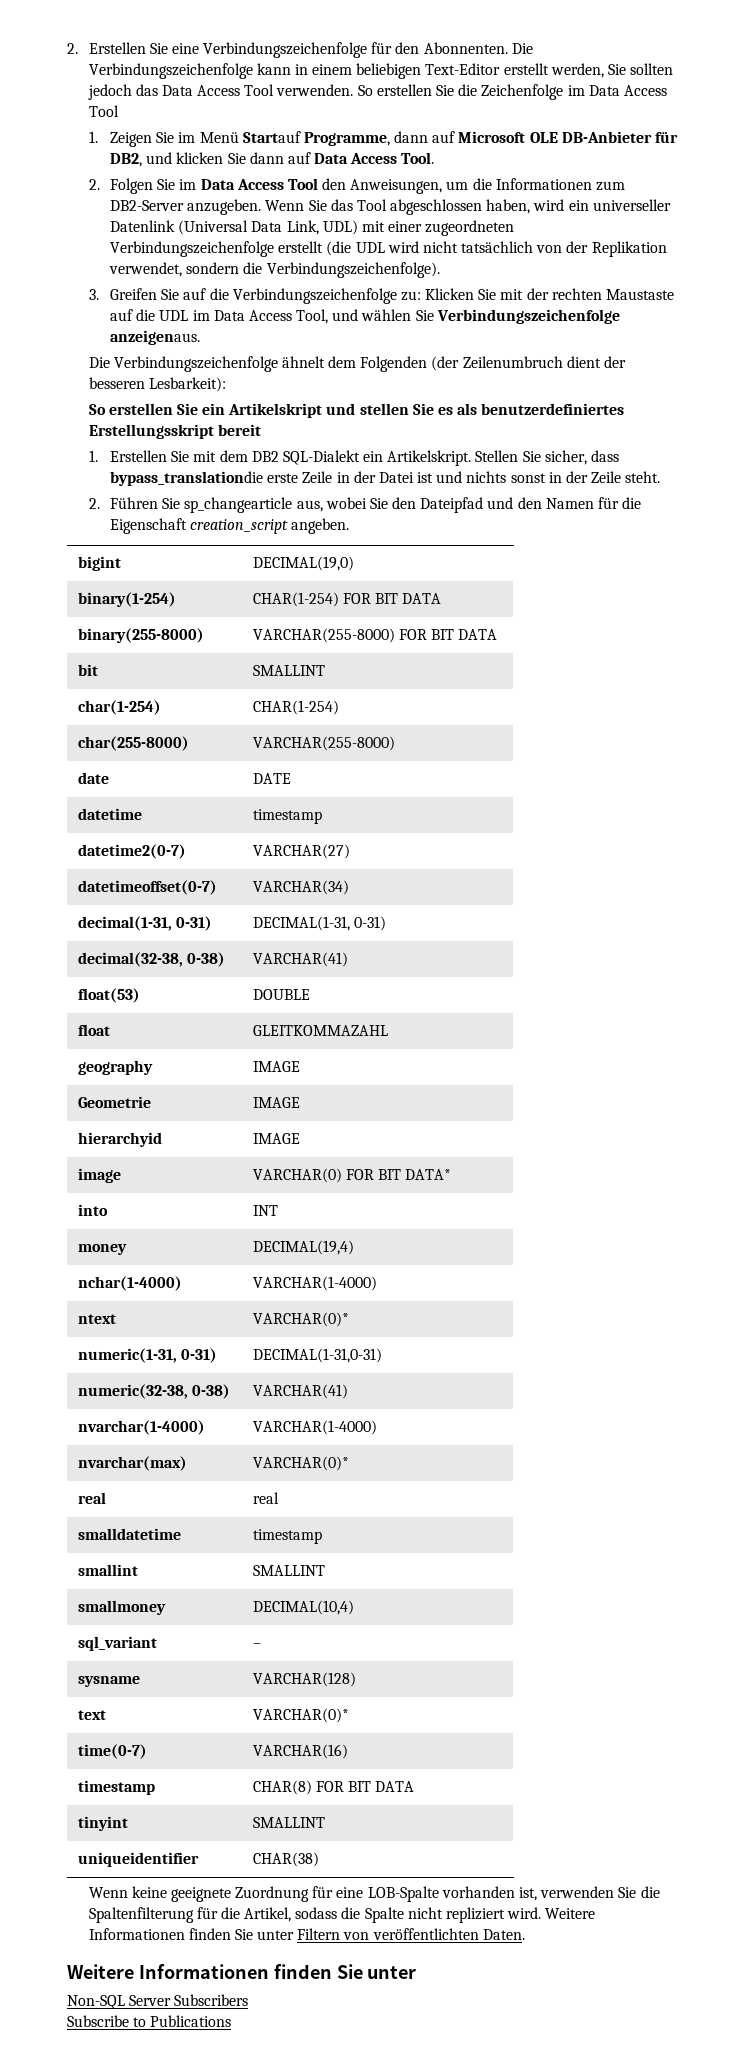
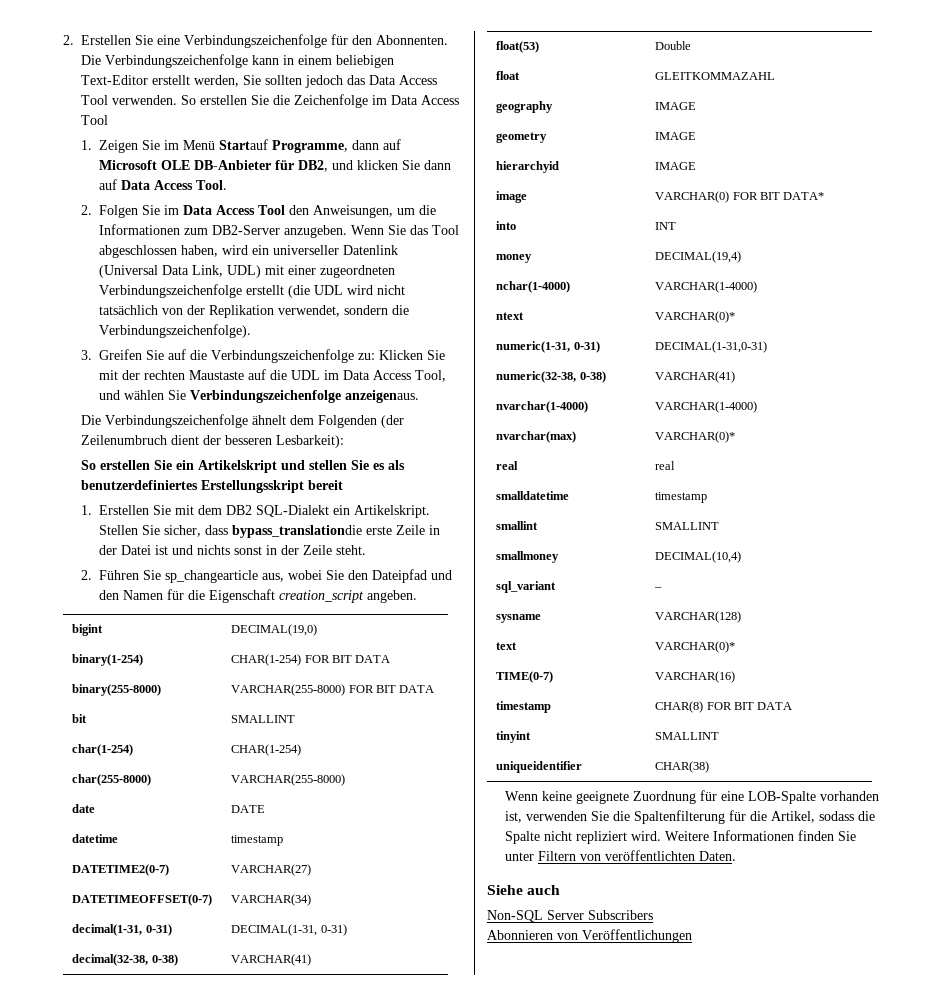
- datetime2(0-7) | VARCHAR(27)
+ DATETIME2(0-7) | VARCHAR(27)
- datetimeoffset(0-7) | VARCHAR(34)
+ DATETIMEOFFSET(0-7) | VARCHAR(34)
- float(53) | DOUBLE
+ float(53) | Double
- Geometrie | IMAGE
+ geometry | IMAGE
- time(0-7) | VARCHAR(16)
+ TIME(0-7) | VARCHAR(16)
  Weitere Informationen finden Sie unter Filtern von veröffentlichten Daten.
- Weitere Informationen finden Sie unter
+ Siehe auch
- Subscribe to Publications
+ Abonnieren von Veröffentlichungen

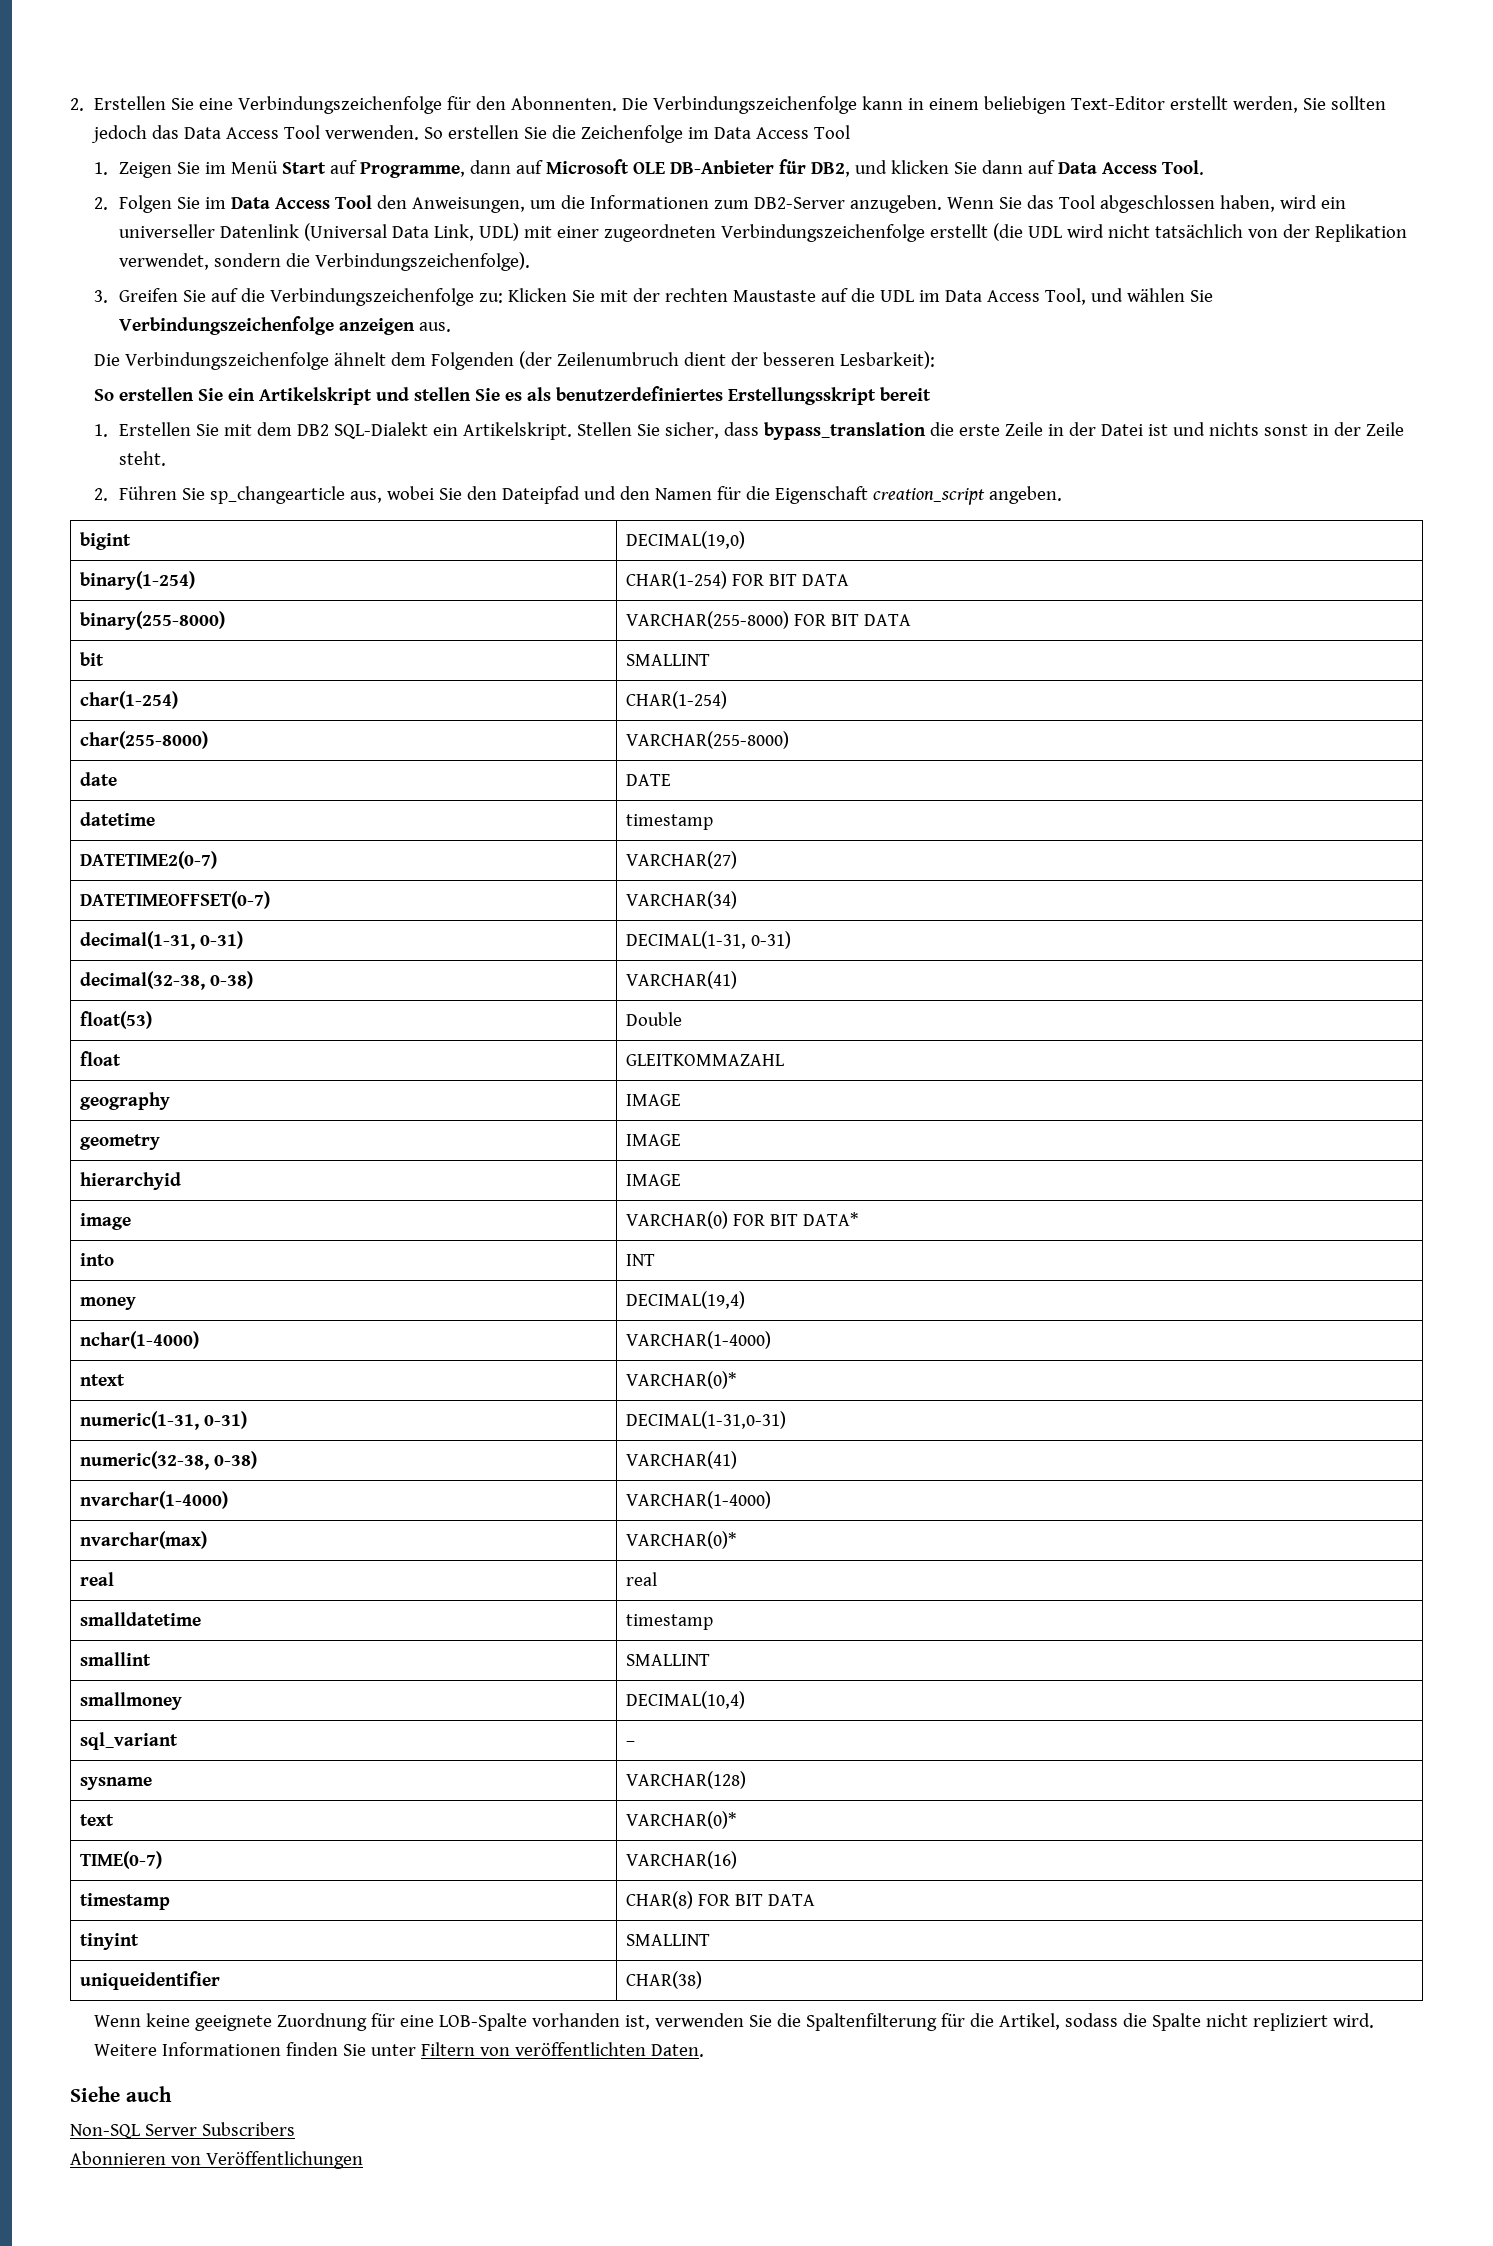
- 1. Zeigen Sie im Menü Startauf Programme, dann auf Microsoft OLE DB-Anbieter für DB2, und klicken Sie dann auf Data Access Tool.
+ 1. Zeigen Sie im Menü Start auf Programme, dann auf Microsoft OLE DB-Anbieter für DB2, und klicken Sie dann auf Data Access Tool.
- 3. Greifen Sie auf die Verbindungszeichenfolge zu: Klicken Sie mit der rechten Maustaste auf die UDL im Data Access Tool, und wählen Sie Verbindungszeichenfolge anzeigenaus.
+ 3. Greifen Sie auf die Verbindungszeichenfolge zu: Klicken Sie mit der rechten Maustaste auf die UDL im Data Access Tool, und wählen Sie Verbindungszeichenfolge anzeigen aus.
- Stellen Sie sicher, dass bypass_translationdie erste Zeile in der Datei ist und nichts sonst in der Zeile steht.
+ Stellen Sie sicher, dass bypass_translation die erste Zeile in der Datei ist und nichts sonst in der Zeile steht.

